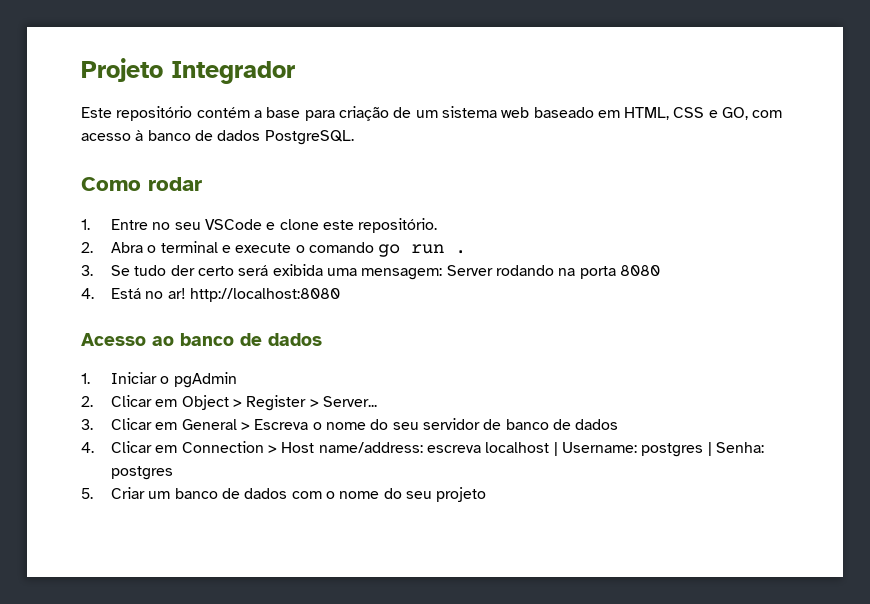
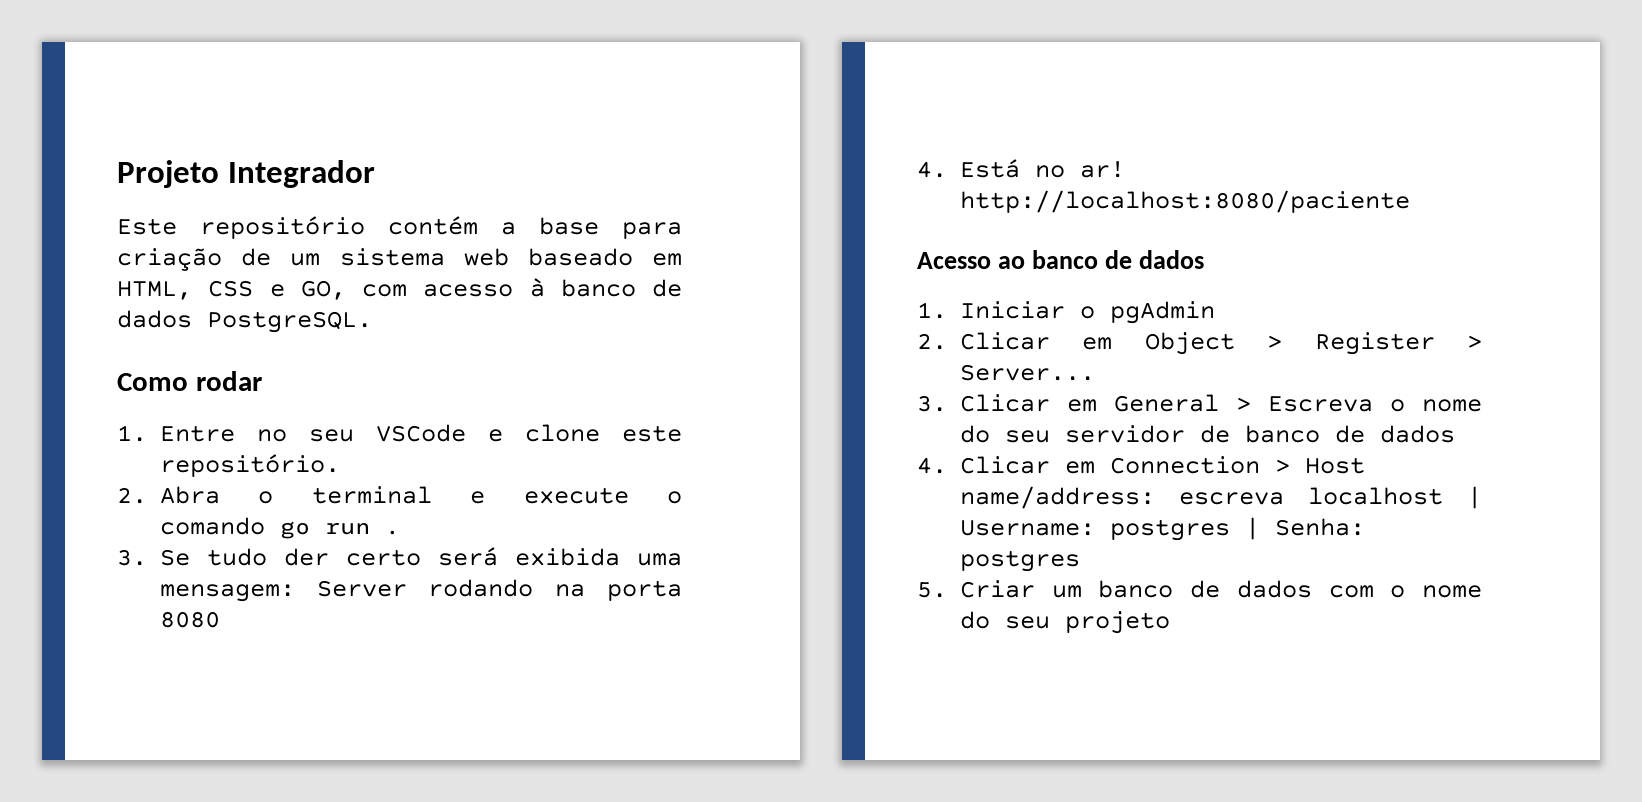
- 4. Está no ar! http://localhost:8080
+ 4. Está no ar! http://localhost:8080/paciente

